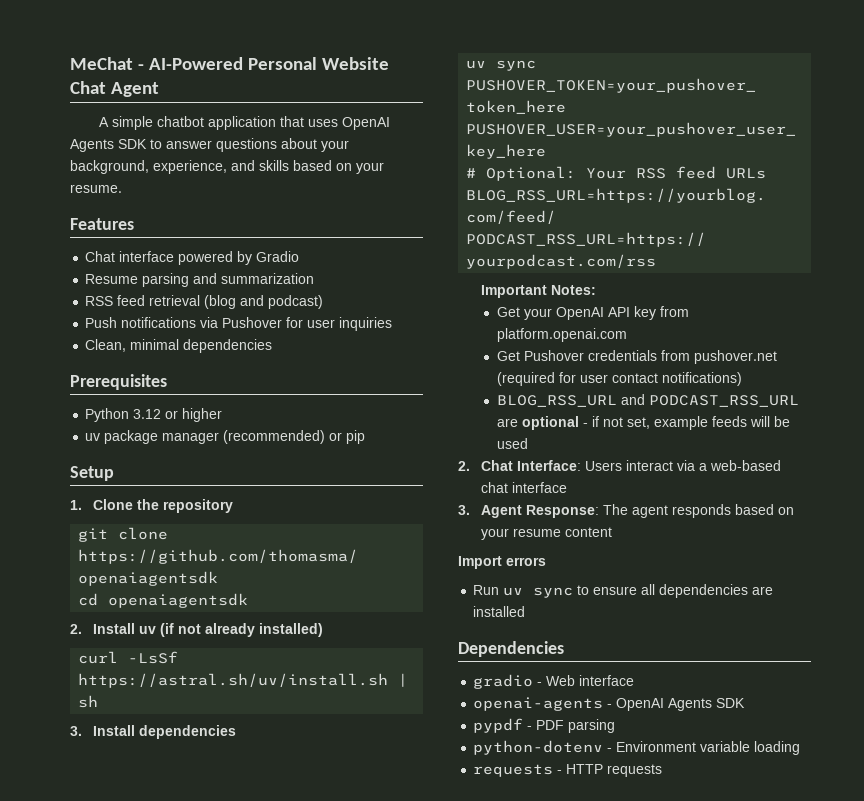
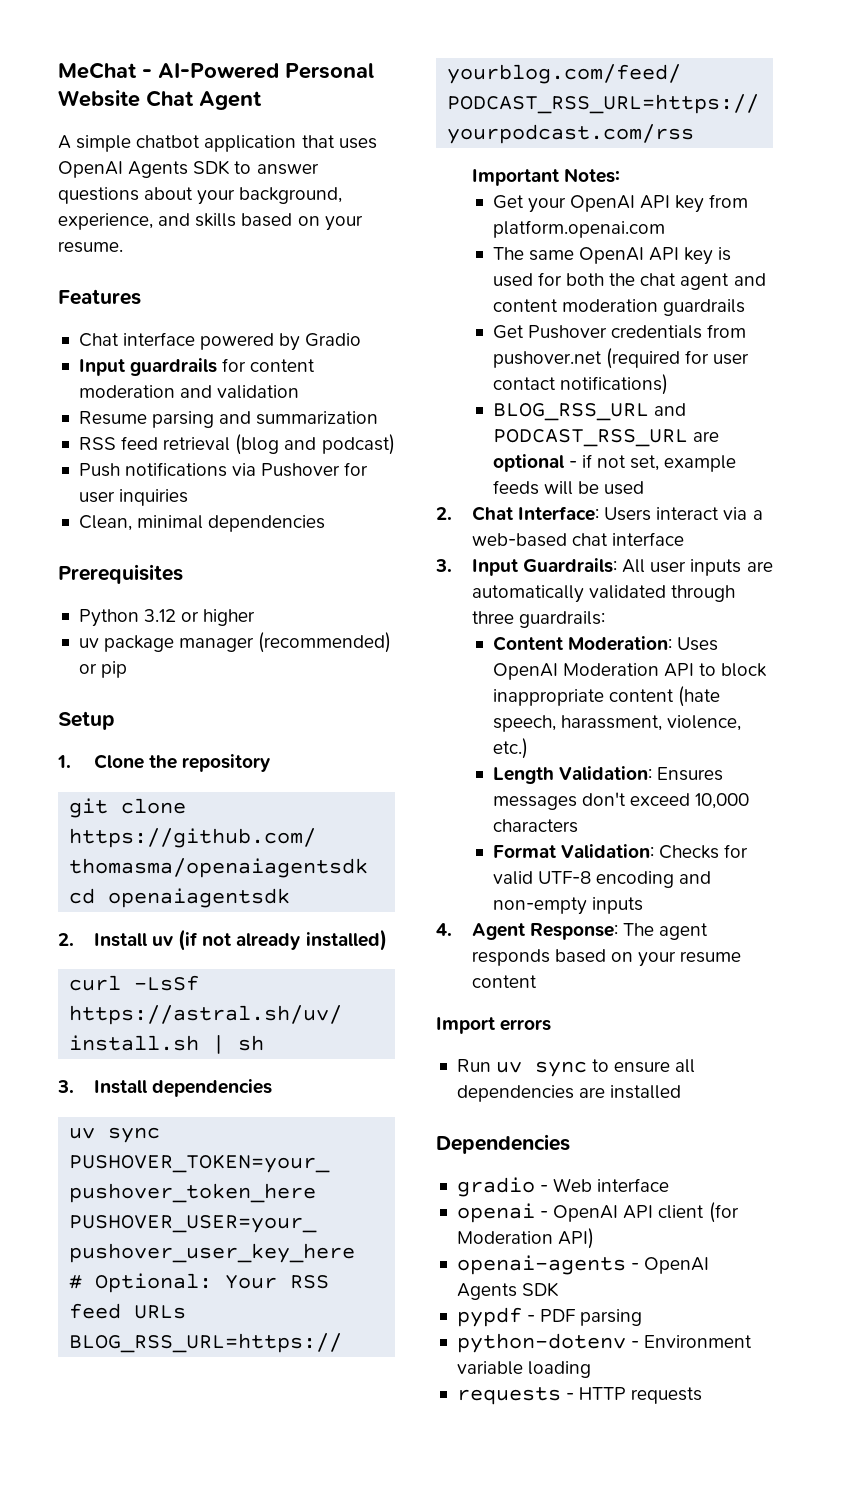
+ Input guardrails for content moderation and validation
+ The same OpenAI API key is used for both the chat agent and content moderation guardrails
- 3. Agent Response: The agent responds based on your resume content
+ 3. Input Guardrails: All user inputs are automatically validated through three guardrails:
+ Content Moderation: Uses OpenAI Moderation API to block inappropriate content (hate speech, harassment, violence, etc.)
+ Length Validation: Ensures messages don't exceed 10,000 characters
+ Format Validation: Checks for valid UTF-8 encoding and non-empty inputs
+ 4. Agent Response: The agent responds based on your resume content
+ openai - OpenAI API client (for Moderation API)

